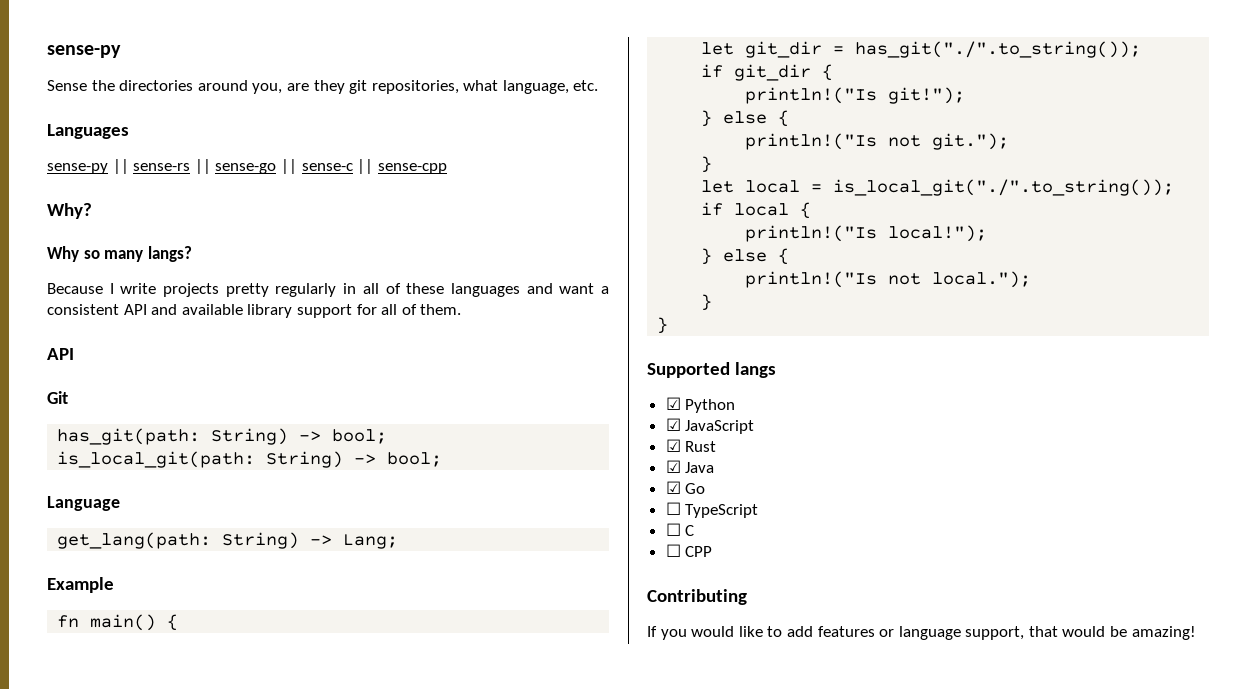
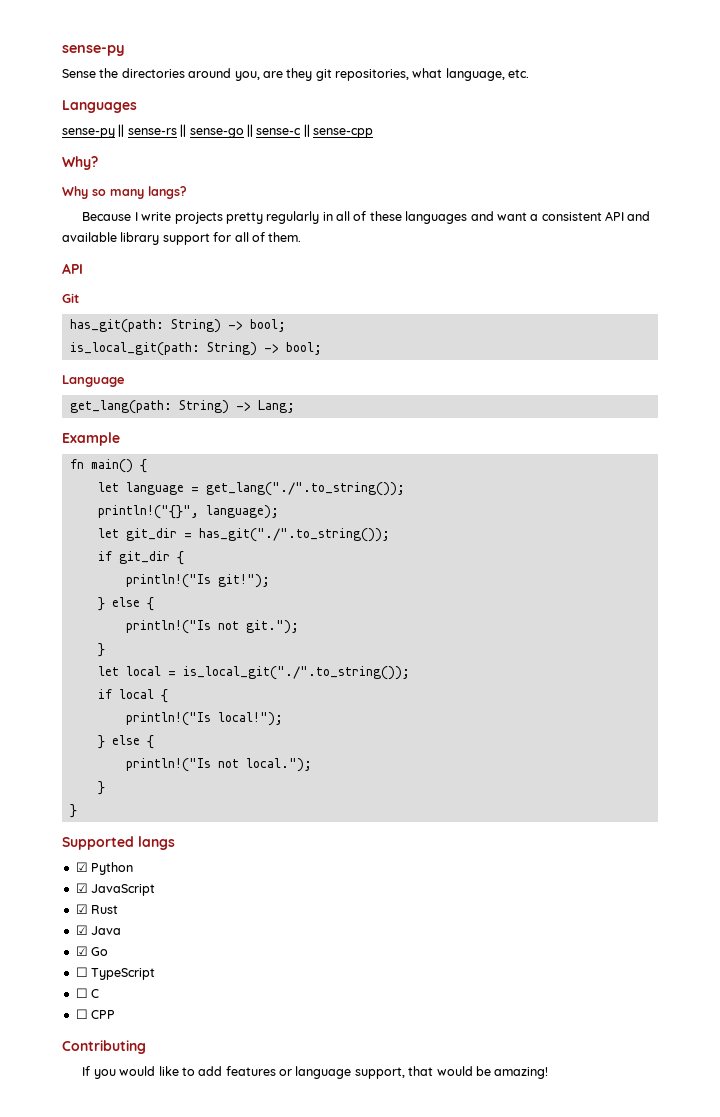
+ let language = get_lang("./".to_string());
+ println!("{}", language);

